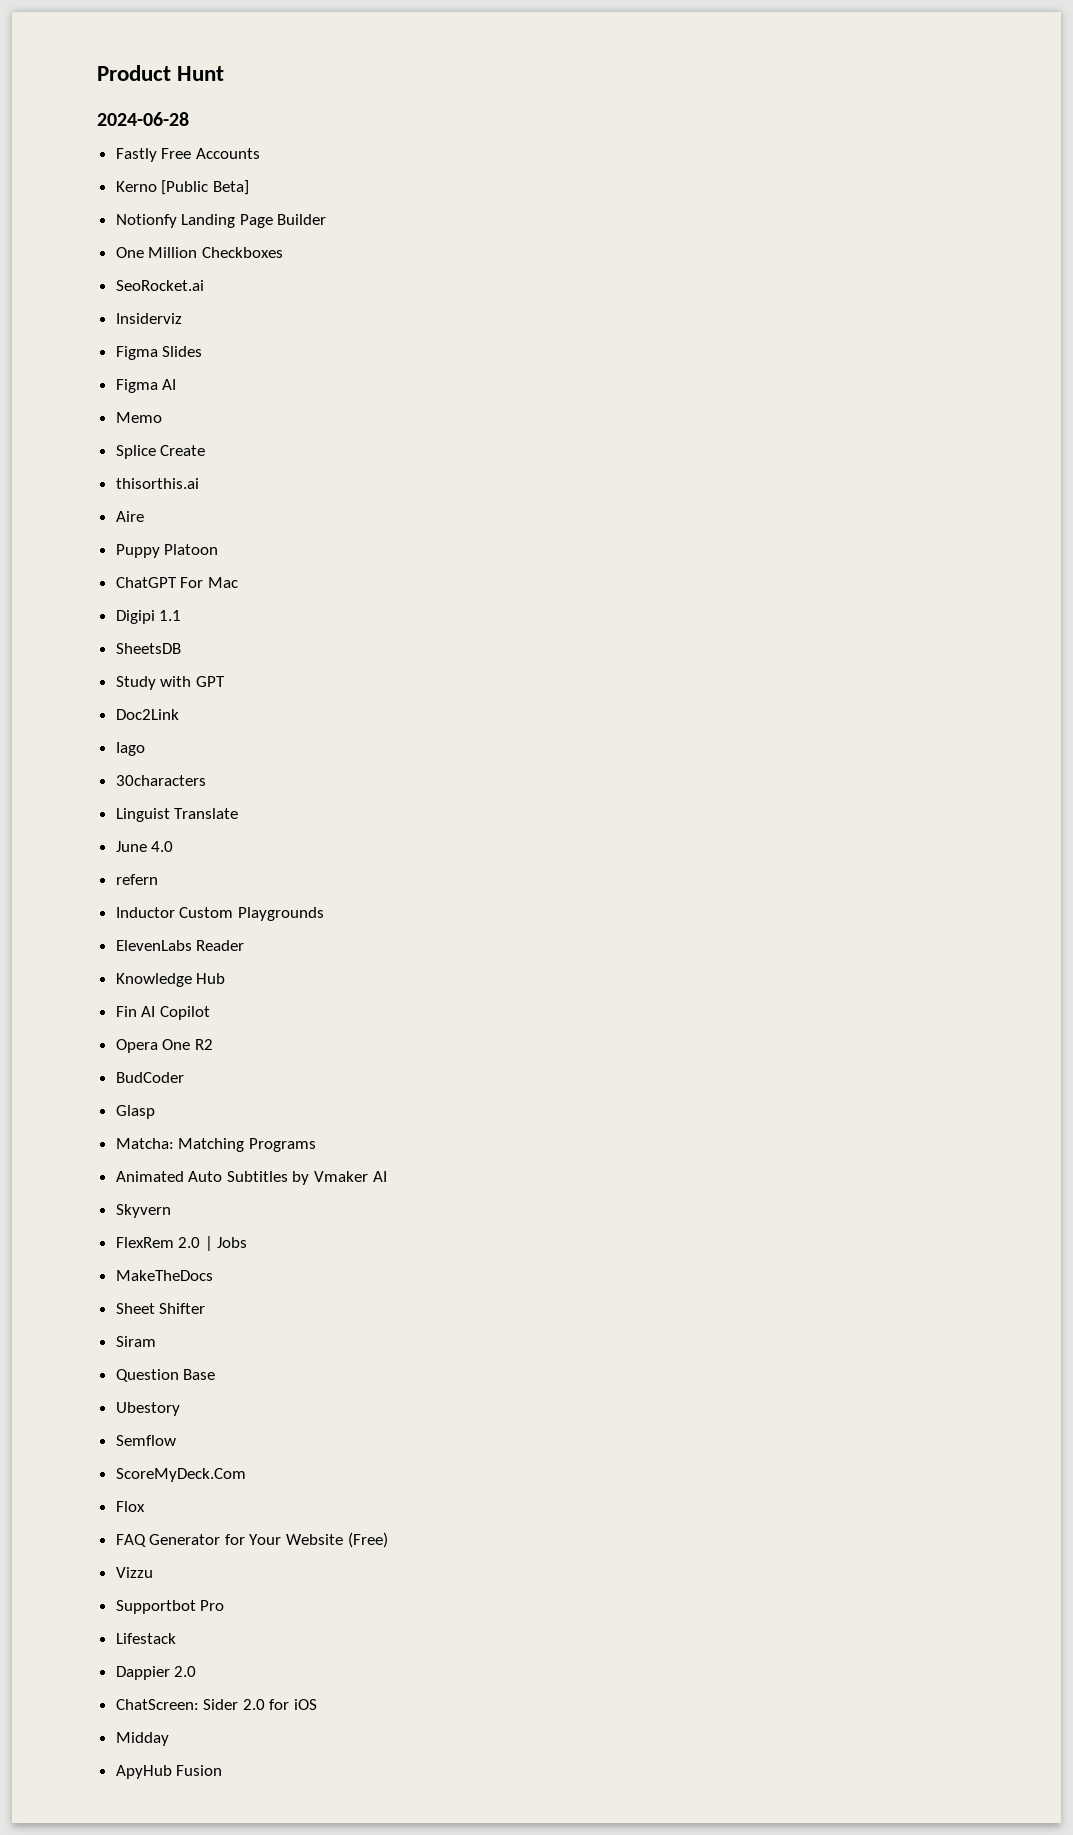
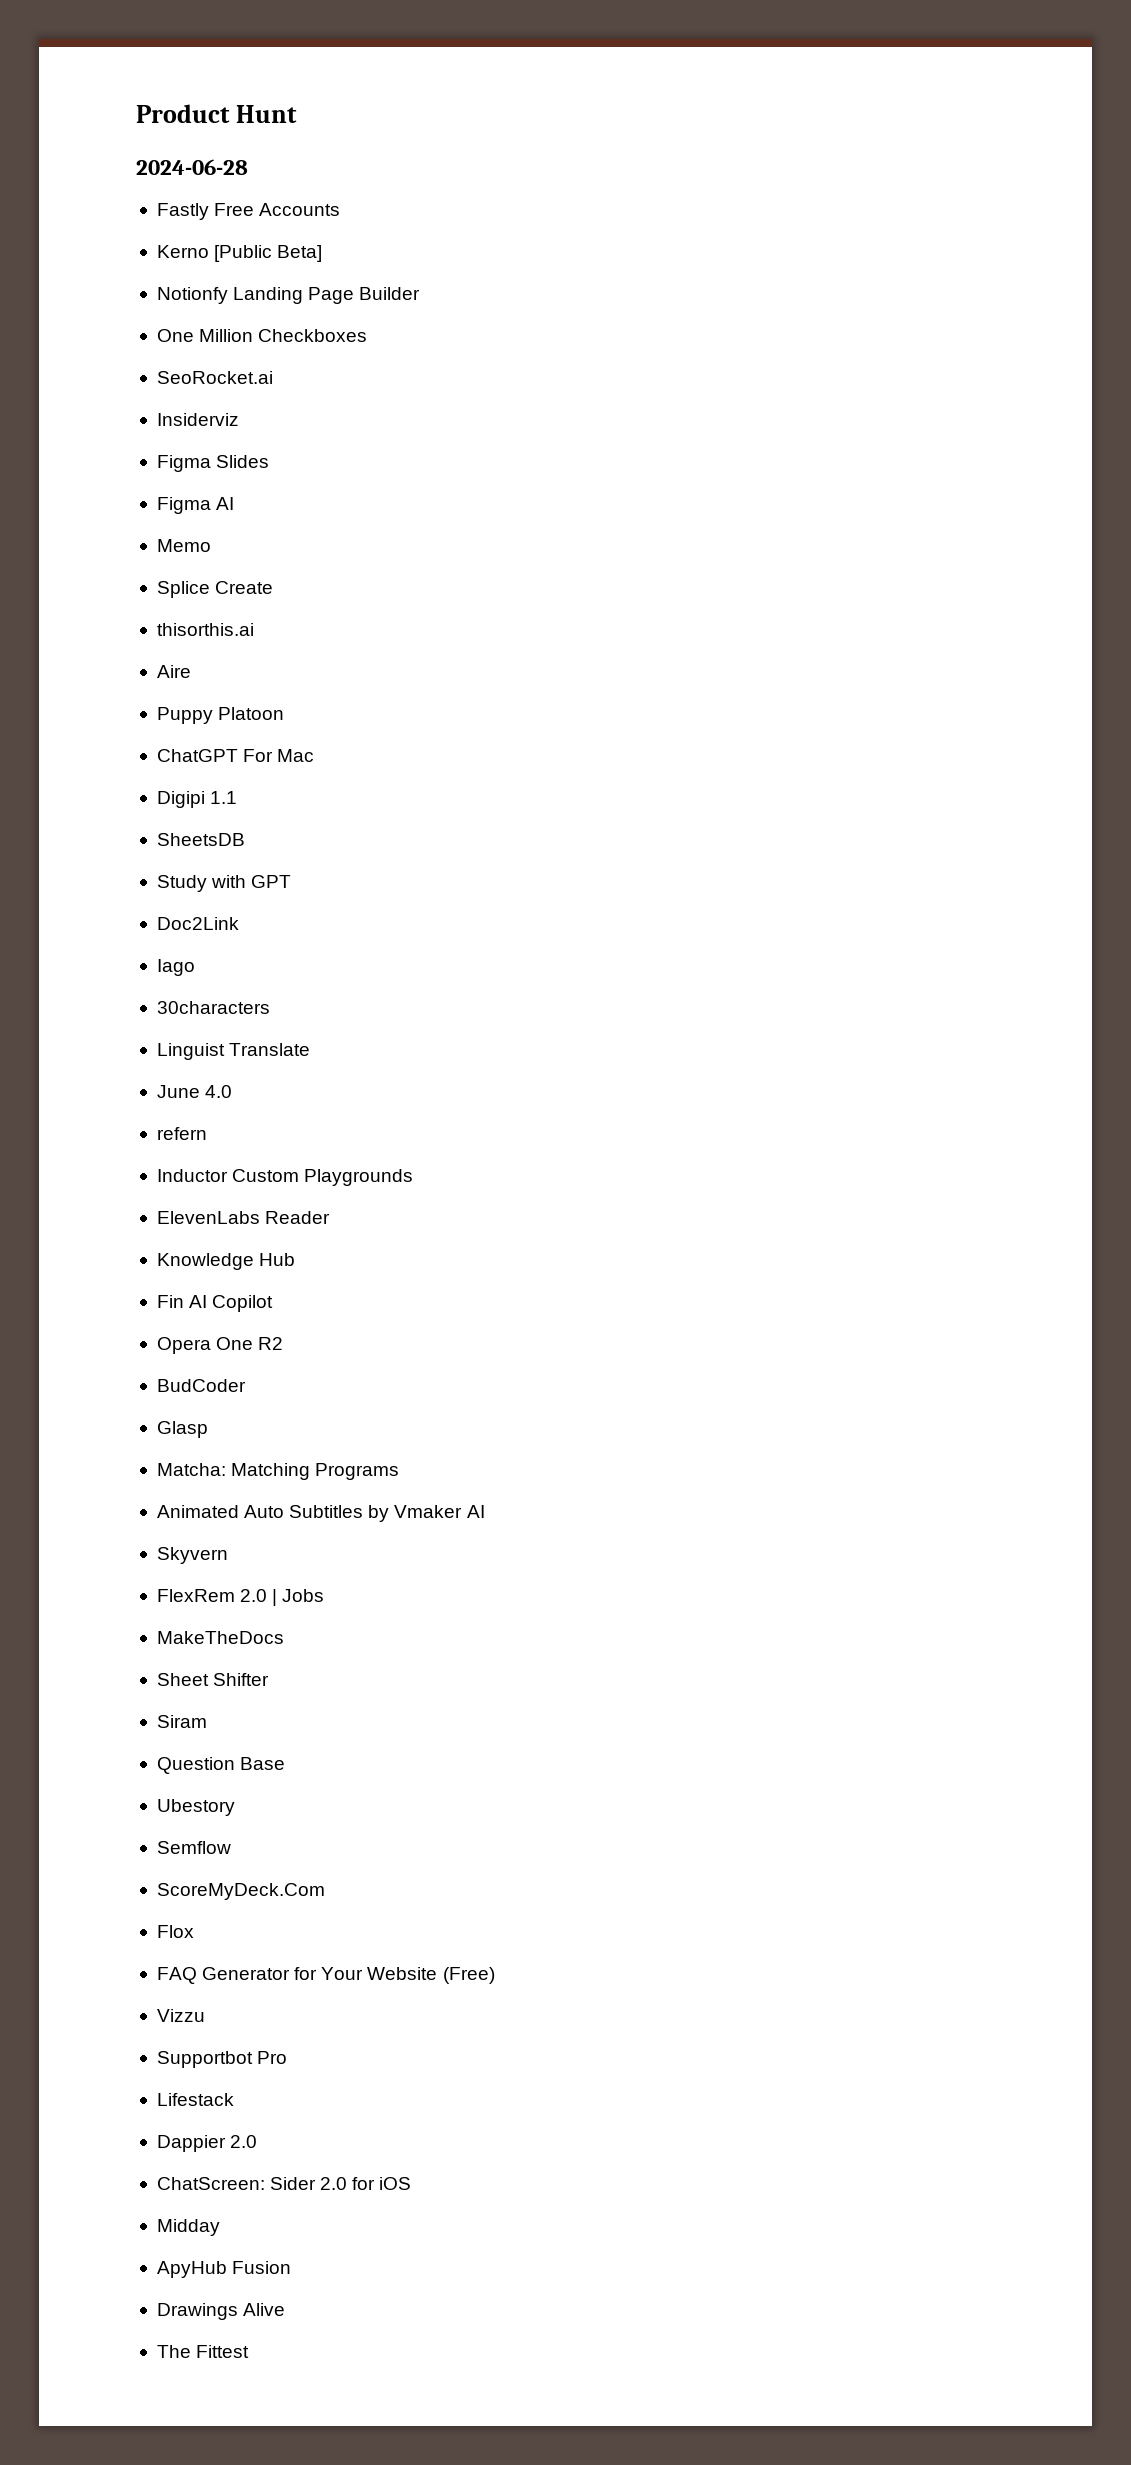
+ Drawings Alive
+ The Fittest

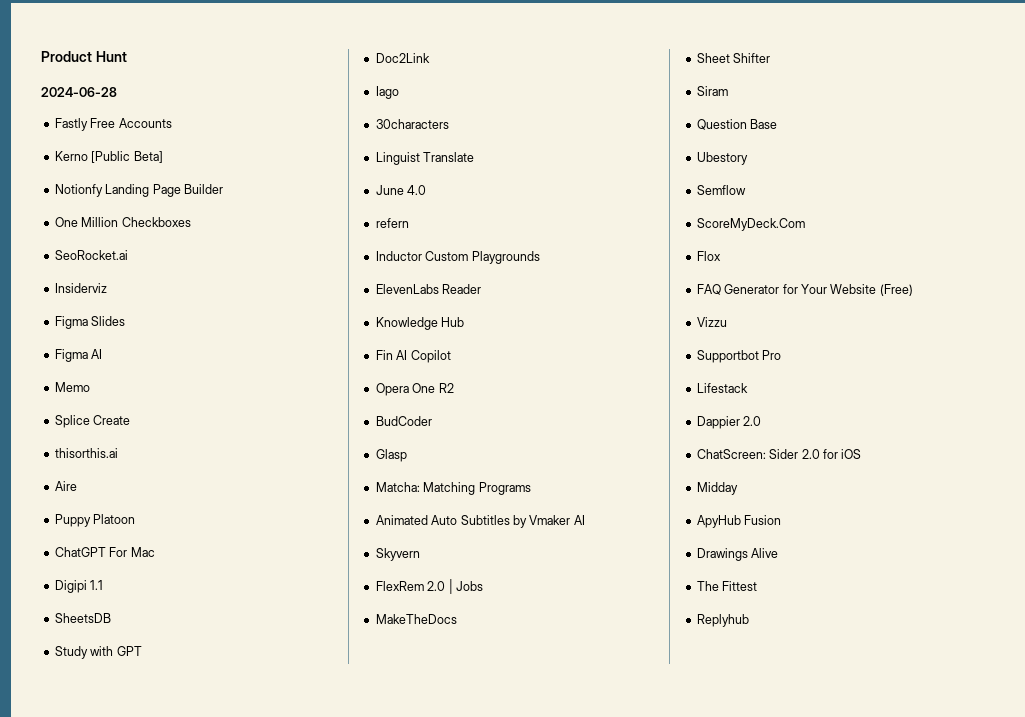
+ Replyhub

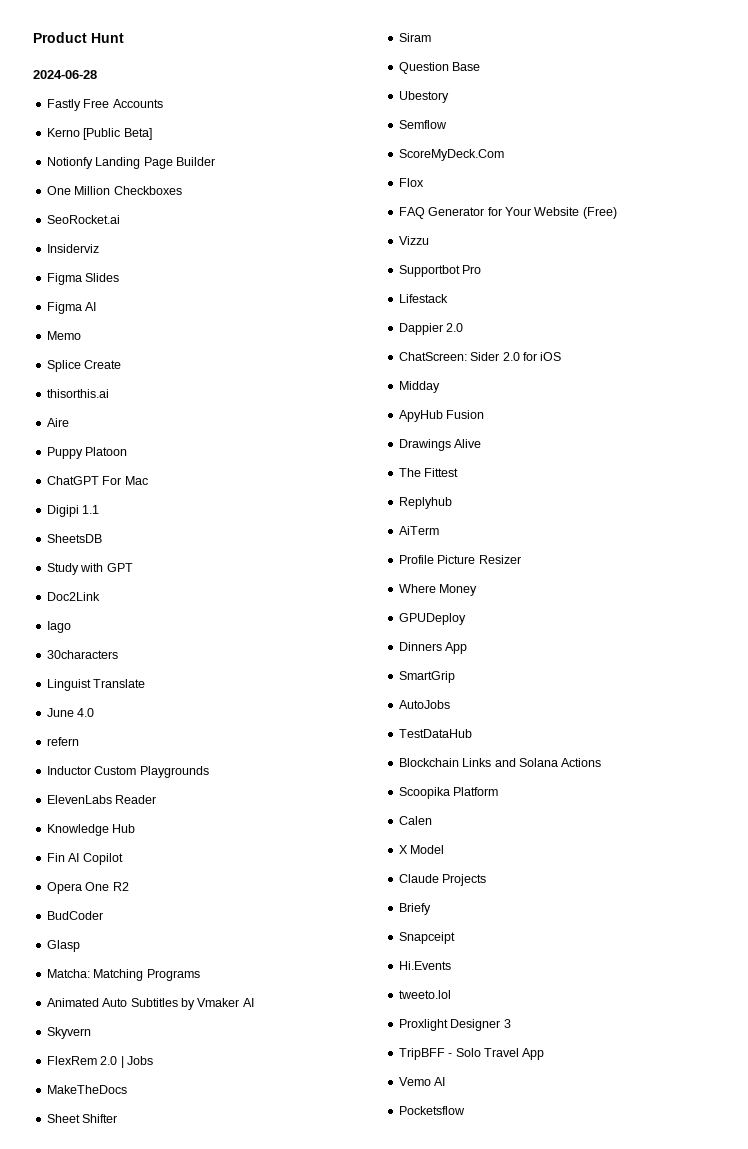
+ AiTerm
+ Profile Picture Resizer
+ Where Money
+ GPUDeploy
+ Dinners App
+ SmartGrip
+ AutoJobs
+ TestDataHub
+ Blockchain Links and Solana Actions
+ Scoopika Platform
+ Calen
+ X Model
+ Claude Projects
+ Briefy
+ Snapceipt
+ Hi.Events
+ tweeto.lol
+ Proxlight Designer 3
+ TripBFF - Solo Travel App
+ Vemo AI
+ Pocketsflow

